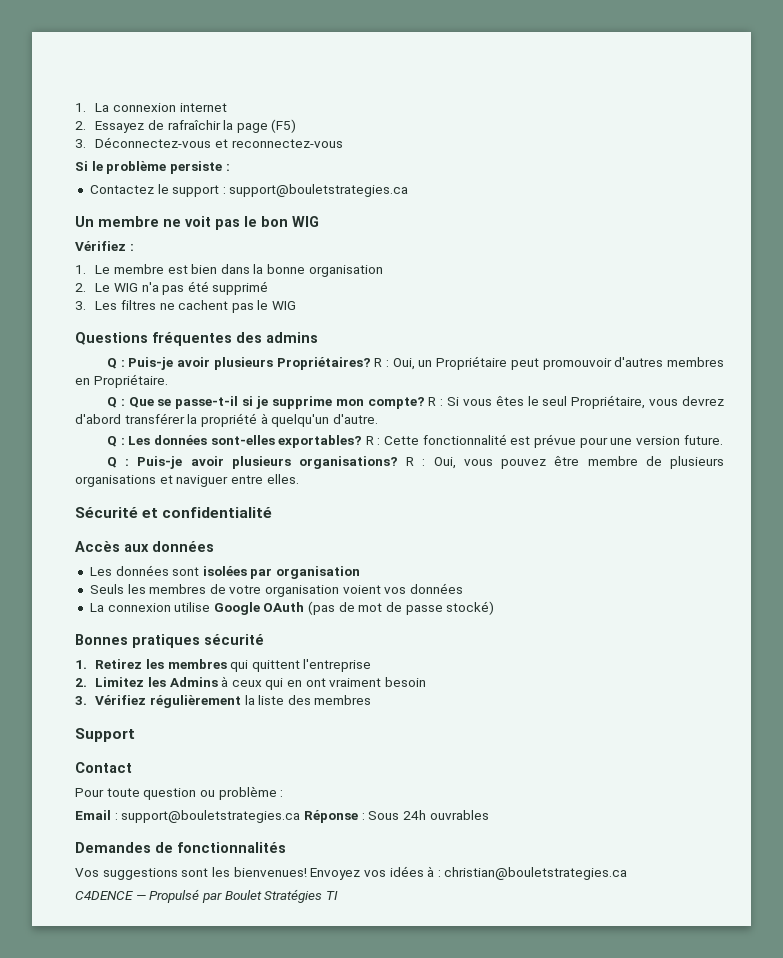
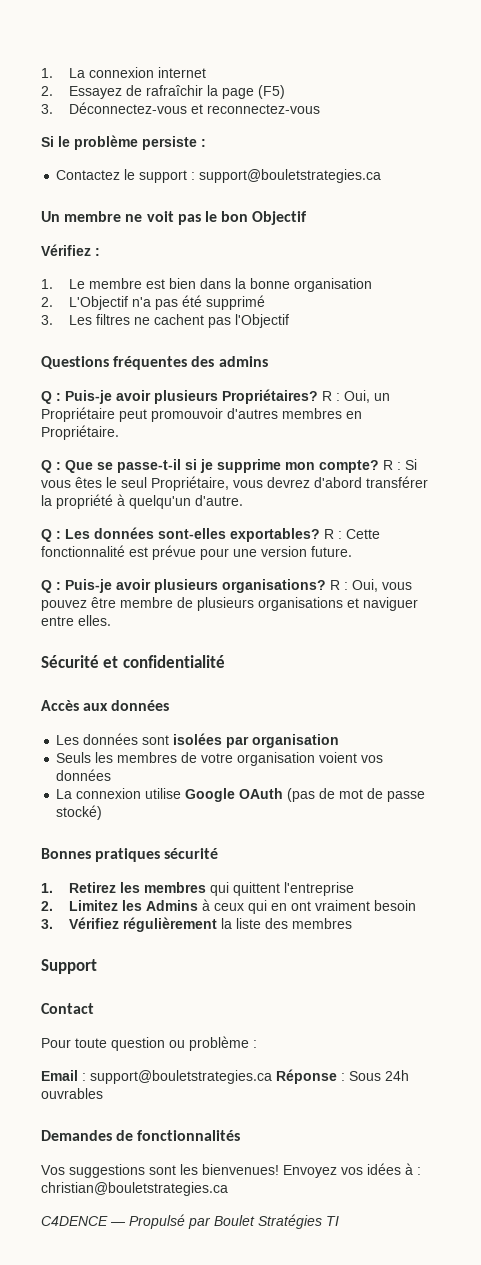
- Un membre ne voit pas le bon WIG
+ Un membre ne voit pas le bon Objectif
- 2. Le WIG n'a pas été supprimé
+ 2. L'Objectif n'a pas été supprimé
- 3. Les filtres ne cachent pas le WIG
+ 3. Les filtres ne cachent pas l'Objectif

